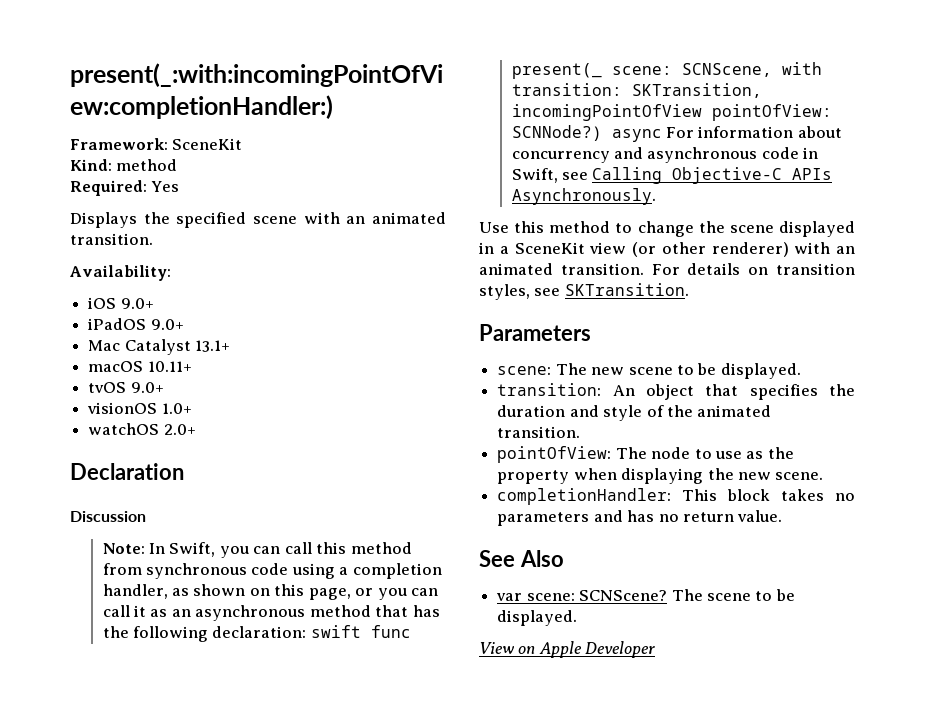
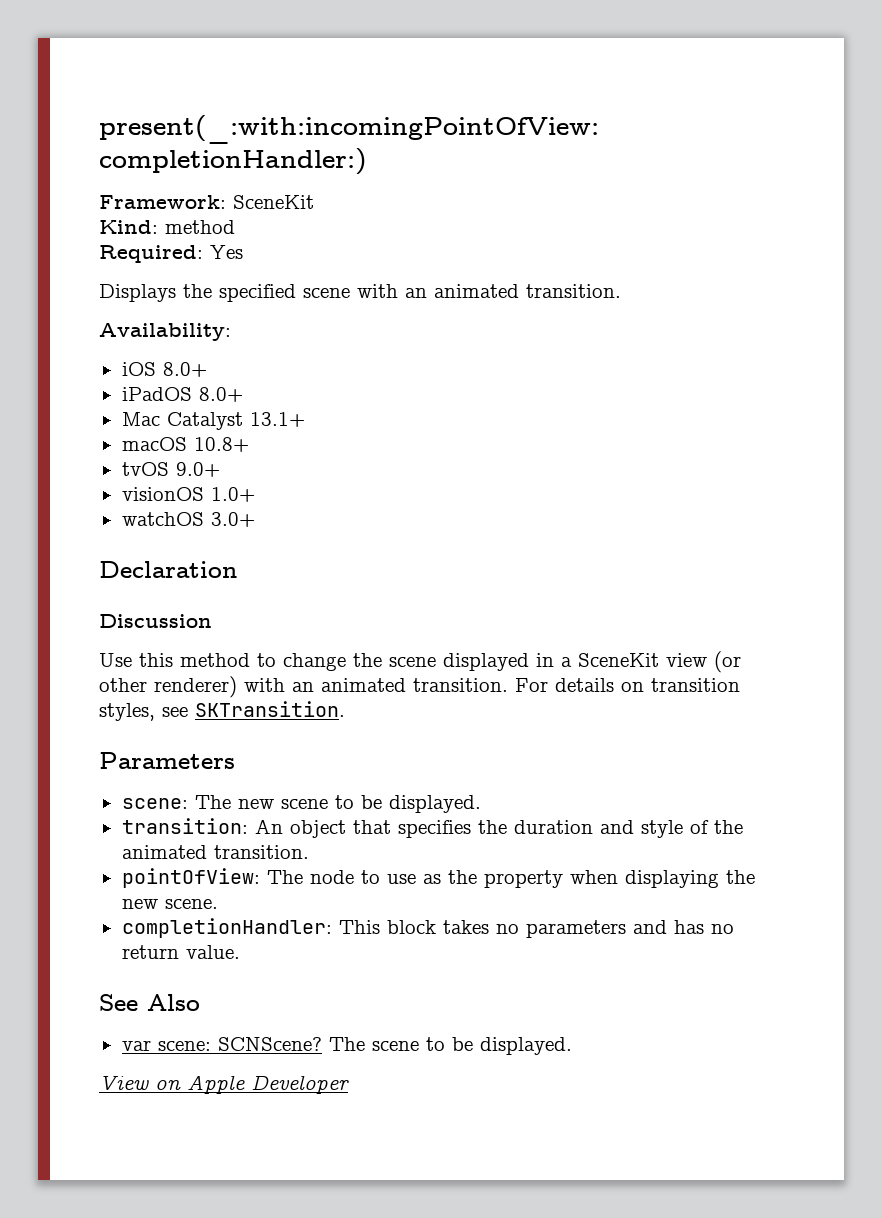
- iOS 9.0+
+ iOS 8.0+
- iPadOS 9.0+
+ iPadOS 8.0+
- macOS 10.11+
+ macOS 10.8+
- watchOS 2.0+
+ watchOS 3.0+
- Note: In Swift, you can call this method from synchronous code using a completion handler, as shown on this page, or you can call it as an asynchronous method that has the following declaration: swift func present(_ scene: SCNScene, with transition: SKTransition, incomingPointOfView pointOfView: SCNNode?) async For information about concurrency and asynchronous code in Swift, see Calling Objective-C APIs Asynchronously.

